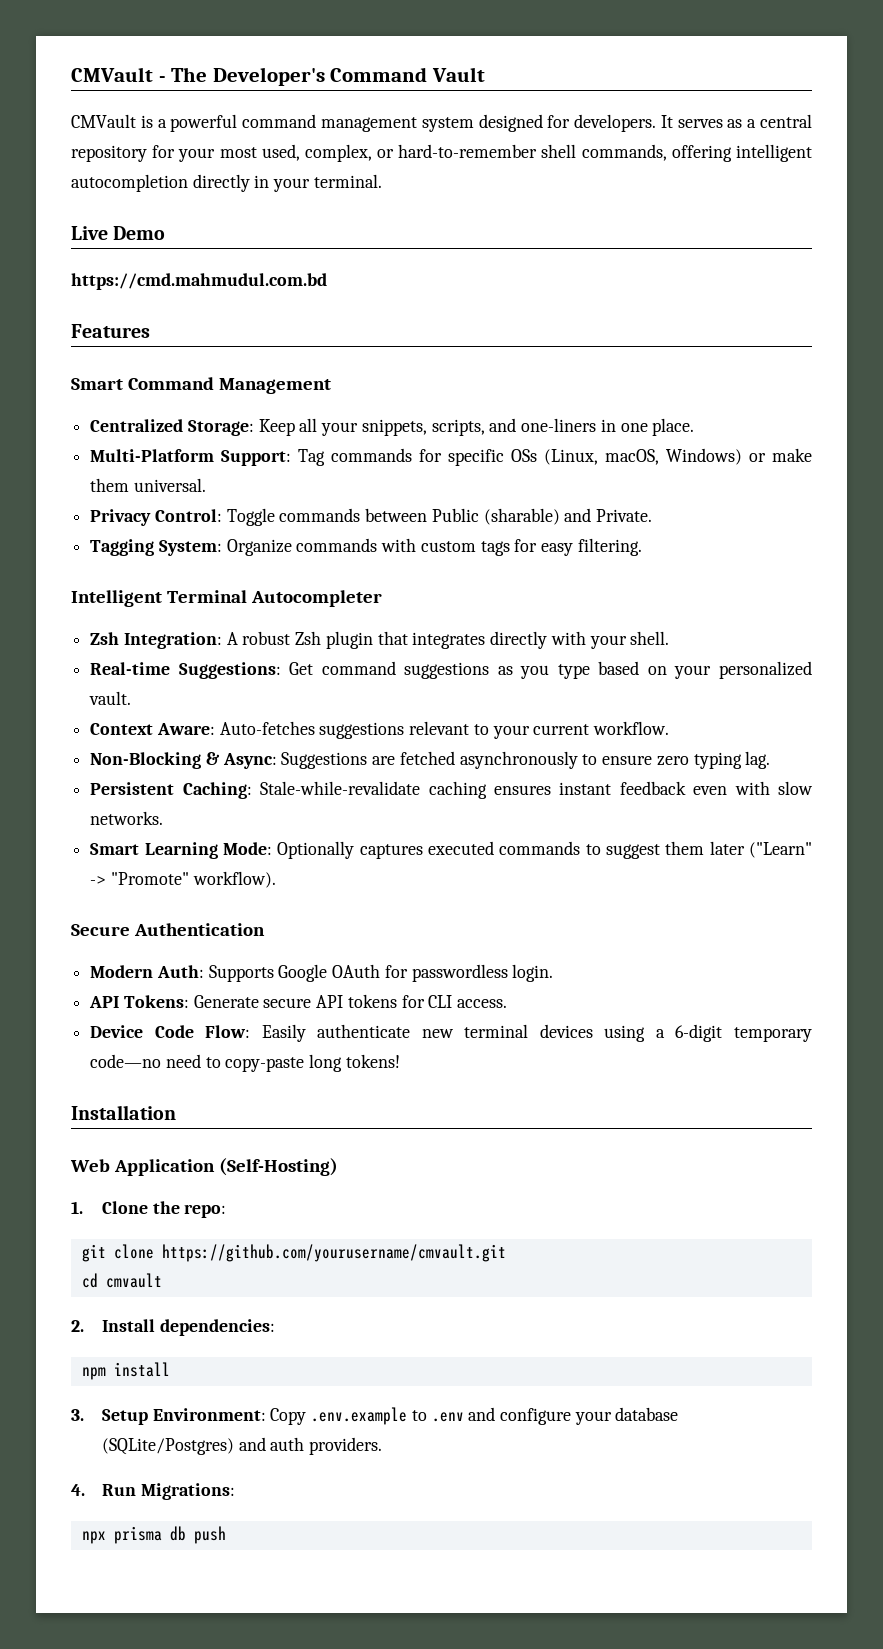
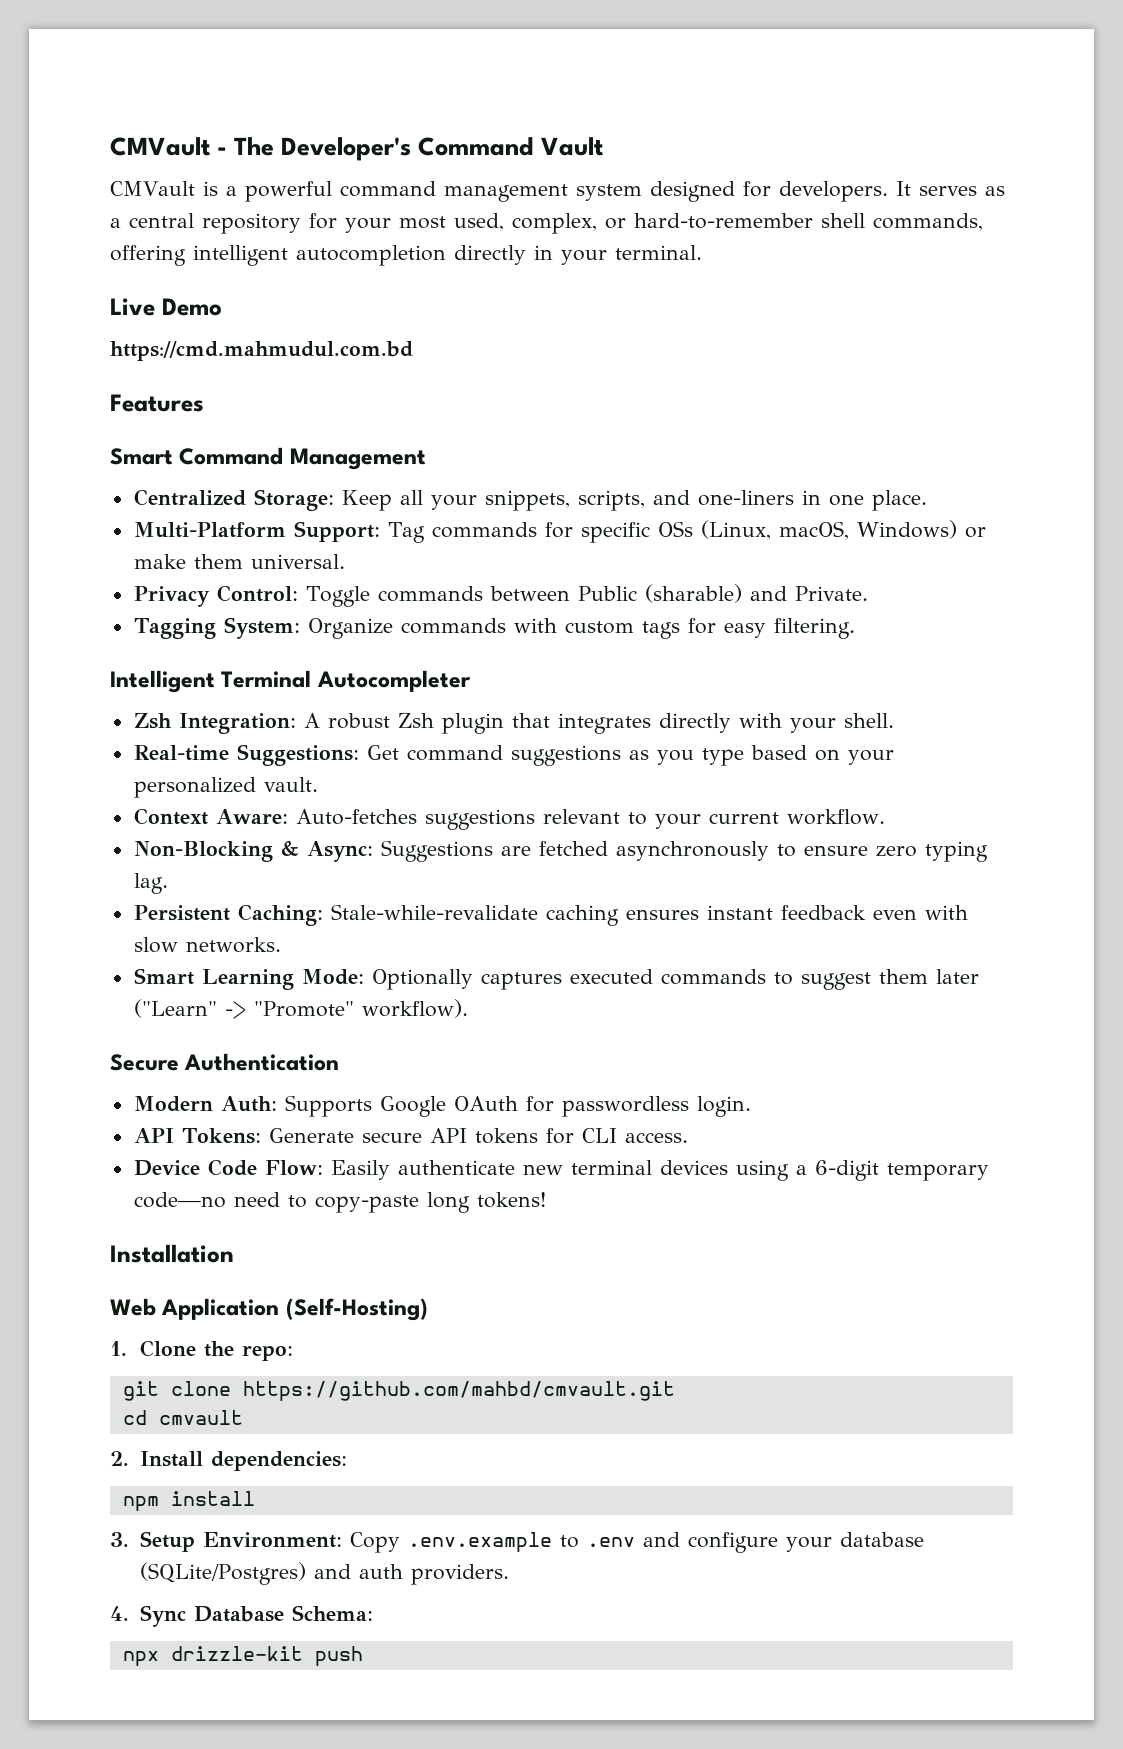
- git clone https://github.com/yourusername/cmvault.git
+ git clone https://github.com/mahbd/cmvault.git
- 4. Run Migrations:
+ 4. Sync Database Schema:
- npx prisma db push
+ npx drizzle-kit push

